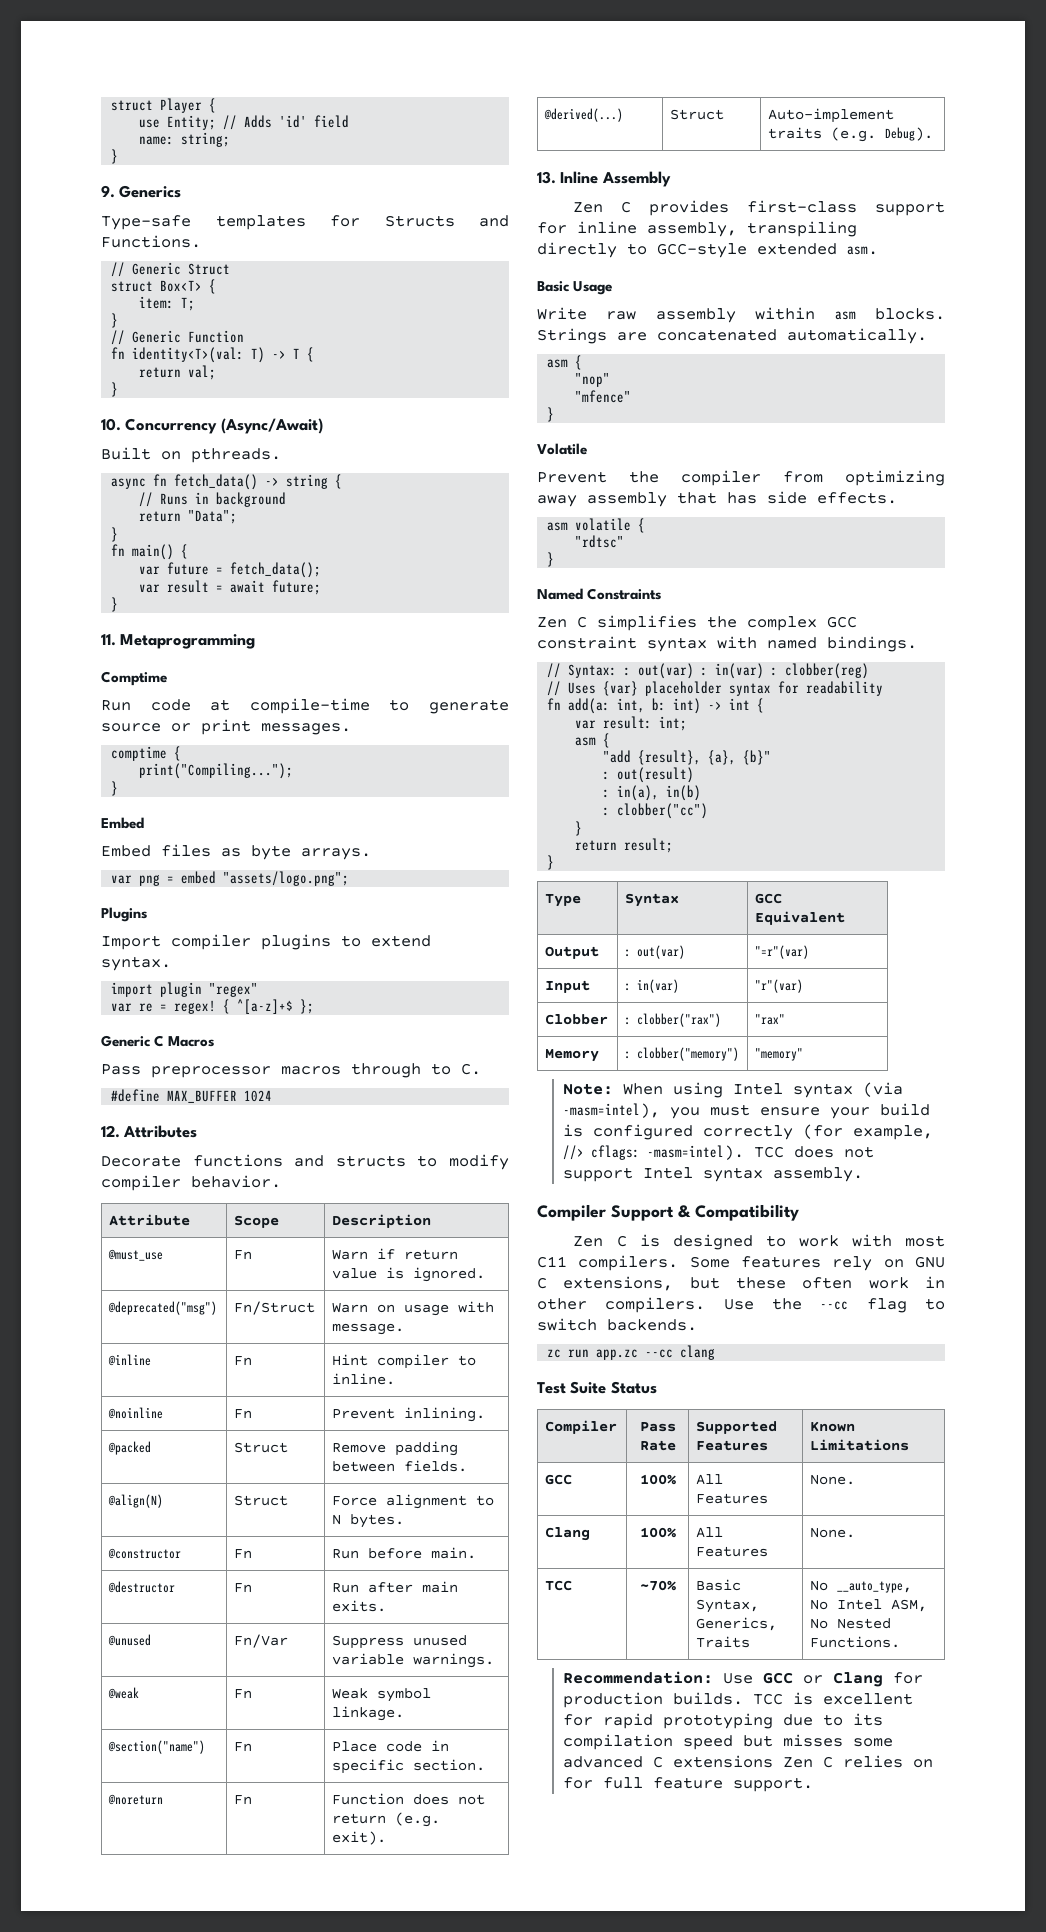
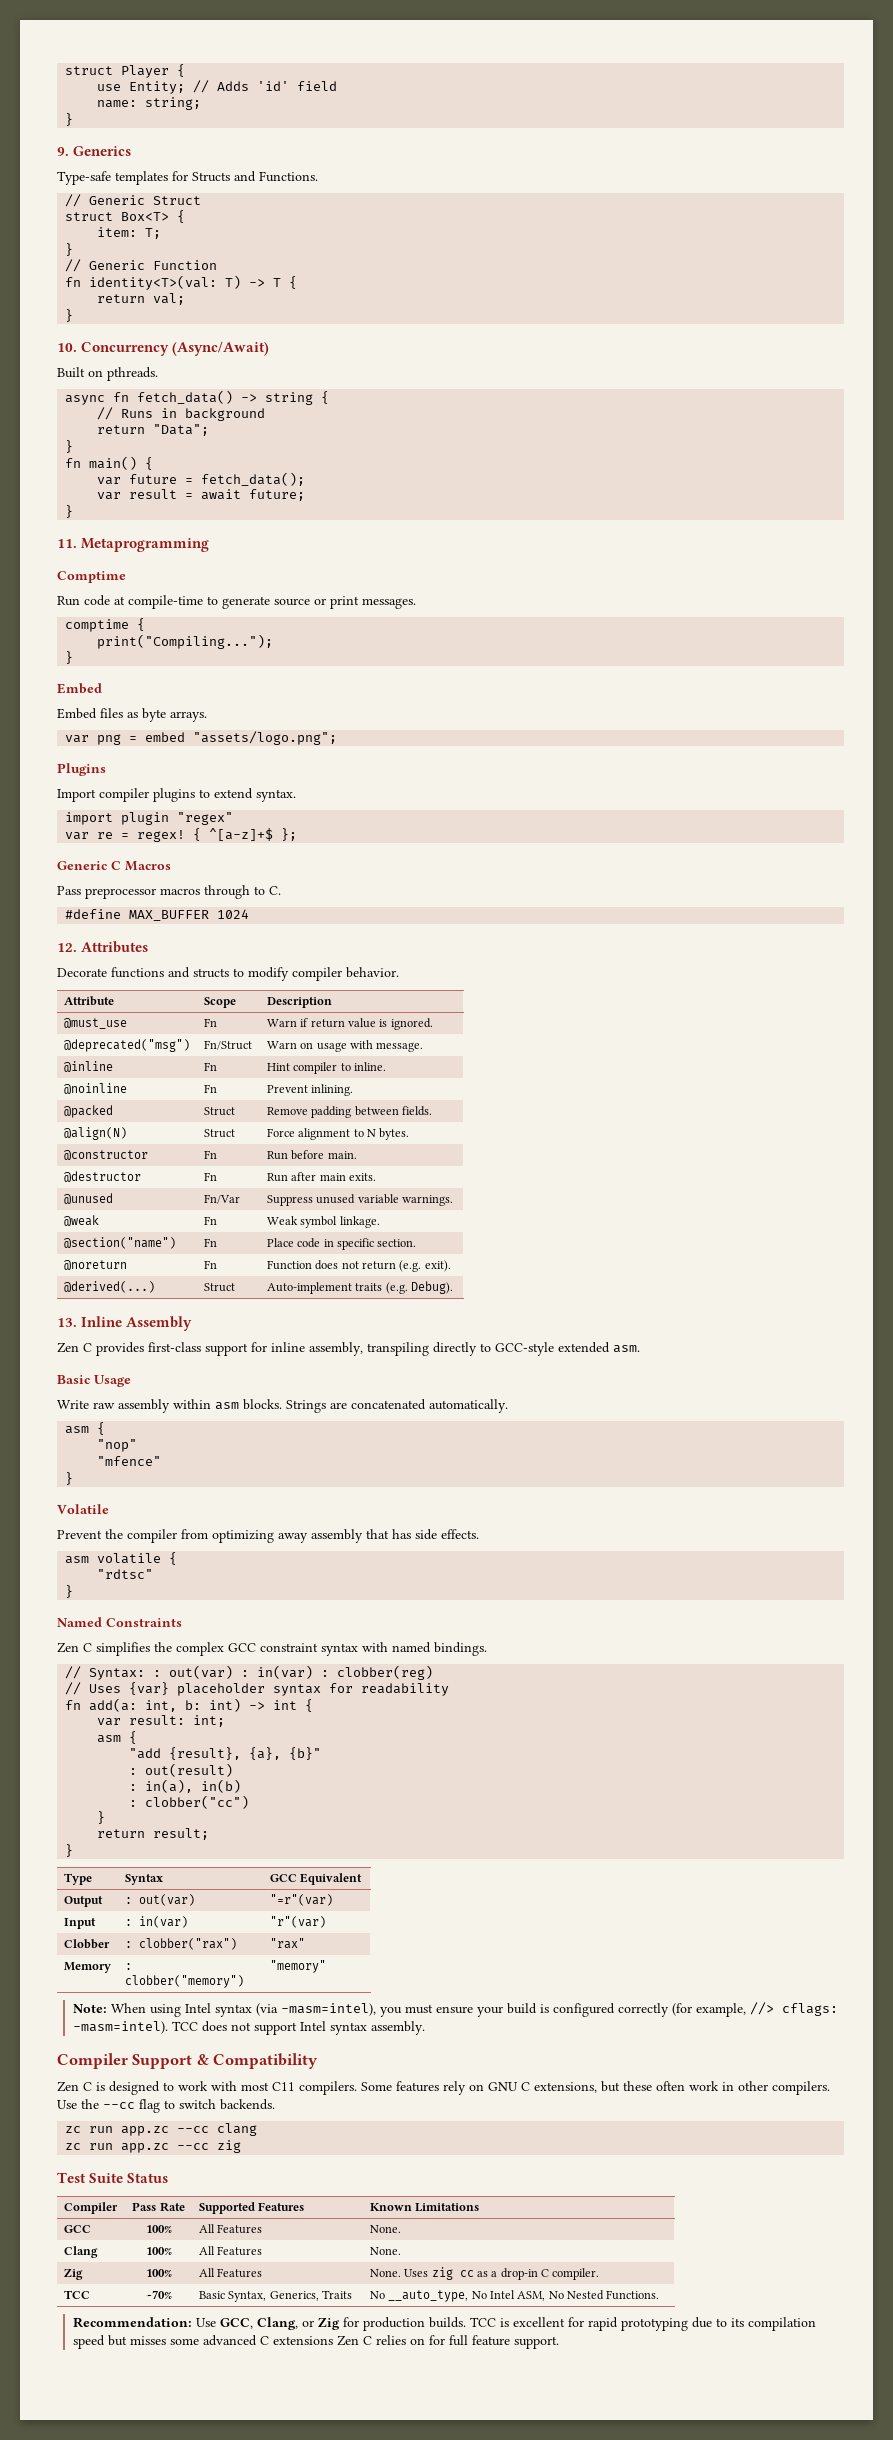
+ zc run app.zc --cc zig
+ Zig | 100% | All Features | None. Uses zig cc as a drop-in C compiler.
- Recommendation: Use GCC or Clang for production builds.
+ Recommendation: Use GCC, Clang, or Zig for production builds.

